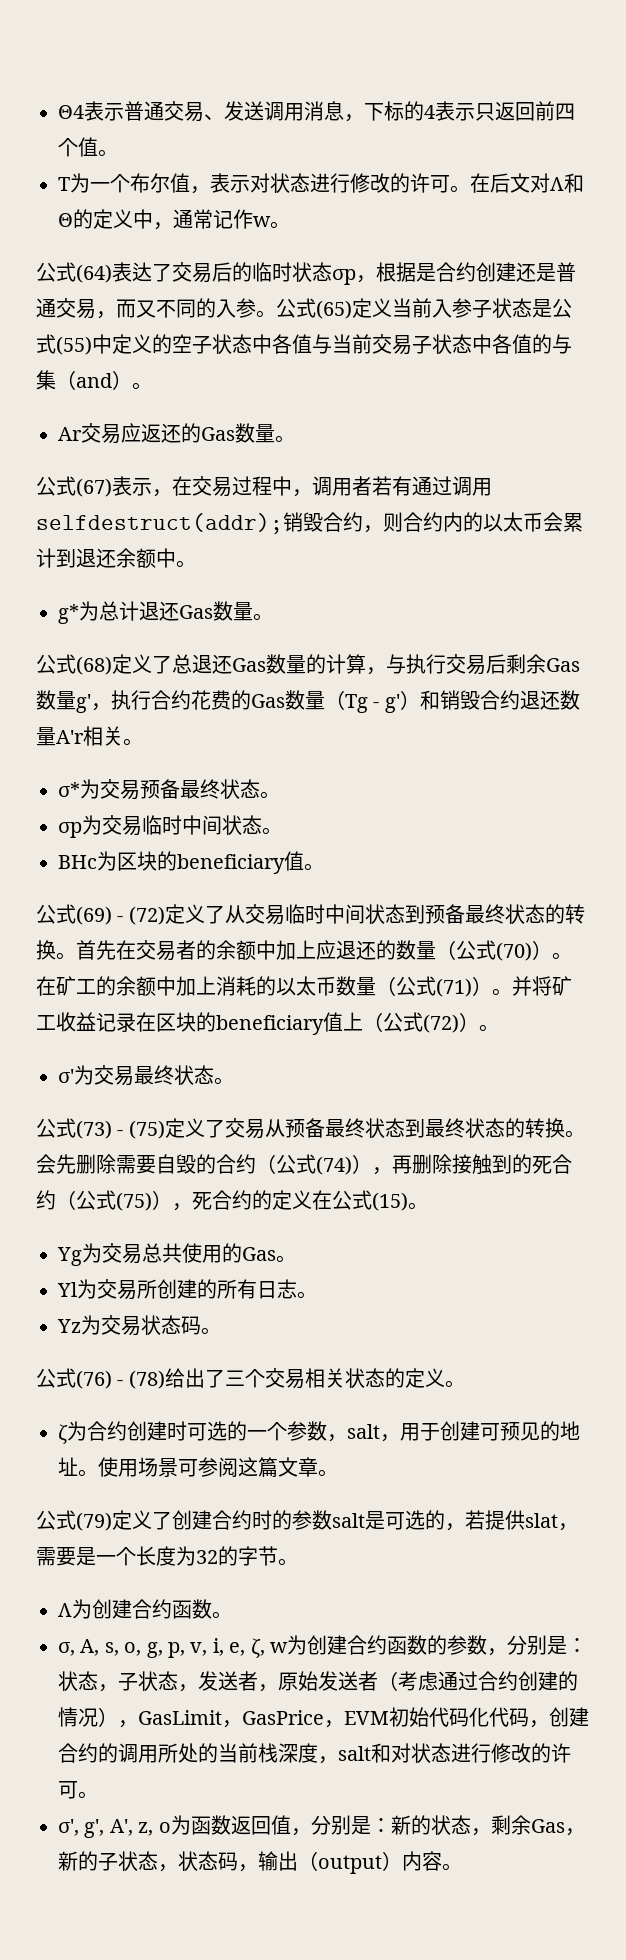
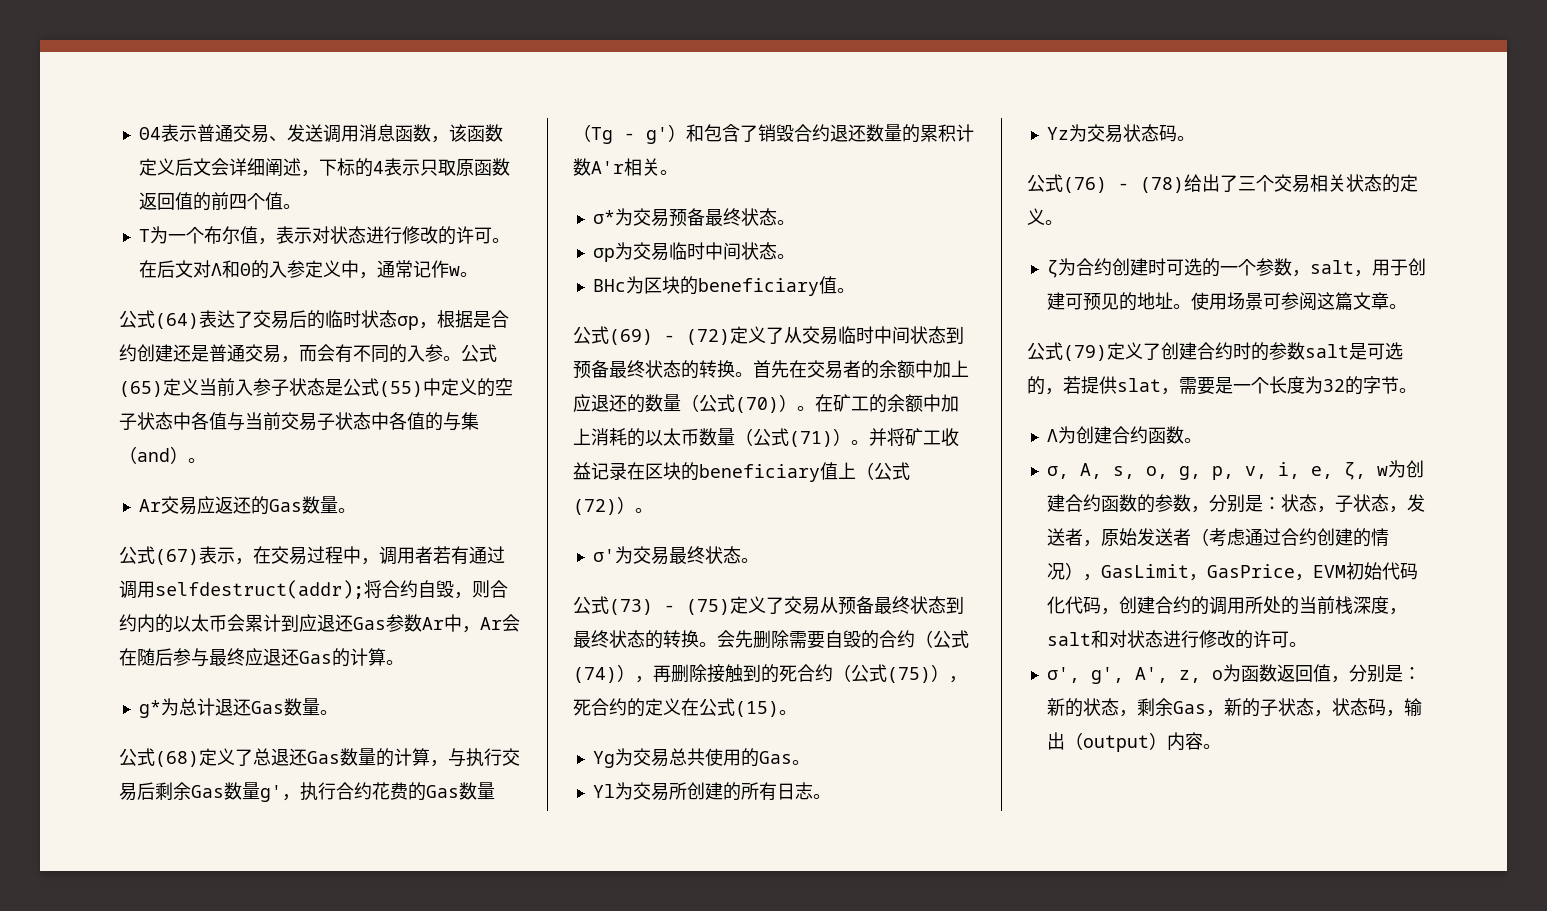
- Θ4表示普通交易、发送调用消息，下标的4表示只返回前四个值。
+ Θ4表示普通交易、发送调用消息函数，该函数定义后文会详细阐述，下标的4表示只取原函数返回值的前四个值。
- 在后文对Λ和Θ的定义中，通常记作w。
+ 在后文对Λ和Θ的入参定义中，通常记作w。
- 公式(64)表达了交易后的临时状态σp，根据是合约创建还是普通交易，而又不同的入参。
+ 公式(64)表达了交易后的临时状态σp，根据是合约创建还是普通交易，而会有不同的入参。
- 公式(67)表示，在交易过程中，调用者若有通过调用selfdestruct(addr);销毁合约，则合约内的以太币会累计到退还余额中。
+ 公式(67)表示，在交易过程中，调用者若有通过调用selfdestruct(addr);将合约自毁，则合约内的以太币会累计到应退还Gas参数Ar中，Ar会在随后参与最终应退还Gas的计算。
- 公式(68)定义了总退还Gas数量的计算，与执行交易后剩余Gas数量g'，执行合约花费的Gas数量（Tg - g'）和销毁合约退还数量A'r相关。
+ 公式(68)定义了总退还Gas数量的计算，与执行交易后剩余Gas数量g'，执行合约花费的Gas数量（Tg - g'）和包含了销毁合约退还数量的累积计数A'r相关。

